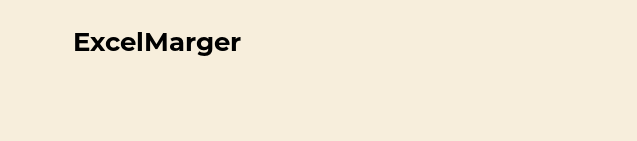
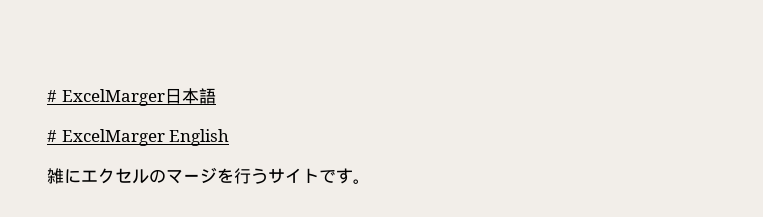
- ExcelMarger
+ # ExcelMarger日本語
+ # ExcelMarger English
+ 雑にエクセルのマージを行うサイトです。

